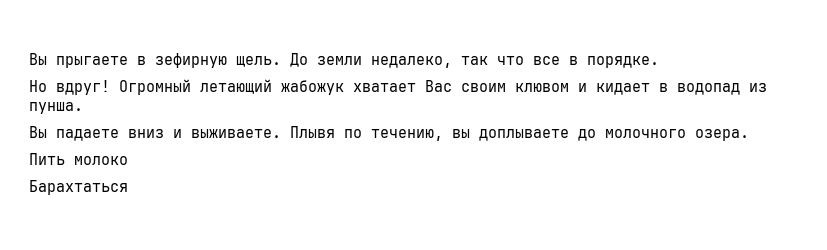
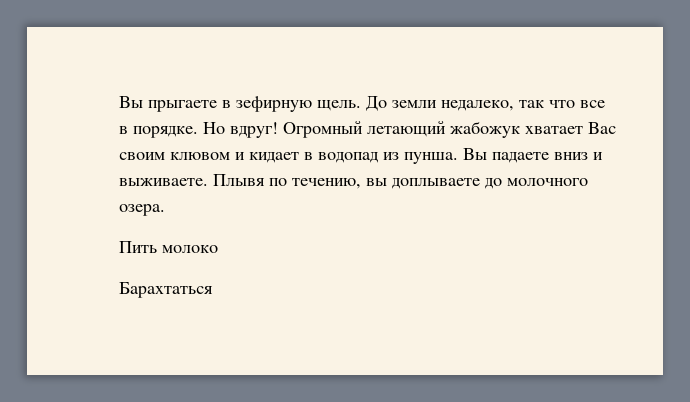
- До земли недалеко, так что все в порядке.
- Но вдруг!
+ До земли недалеко, так что все в порядке. Но вдруг!
- Огромный летающий жабожук хватает Вас своим клювом и кидает в водопад из пунша.
- Вы падаете вниз и выживаете.
+ Огромный летающий жабожук хватает Вас своим клювом и кидает в водопад из пунша. Вы падаете вниз и выживаете.

